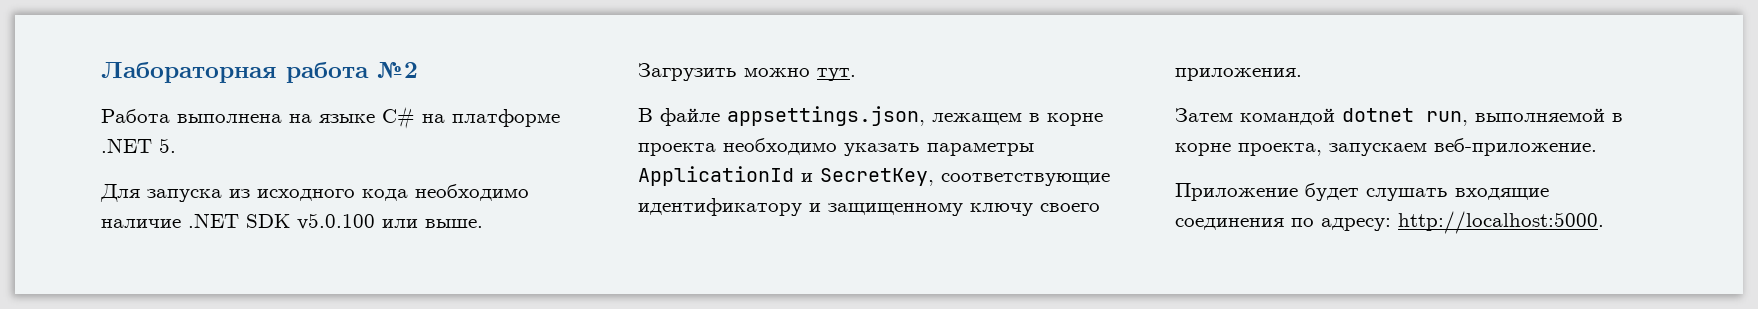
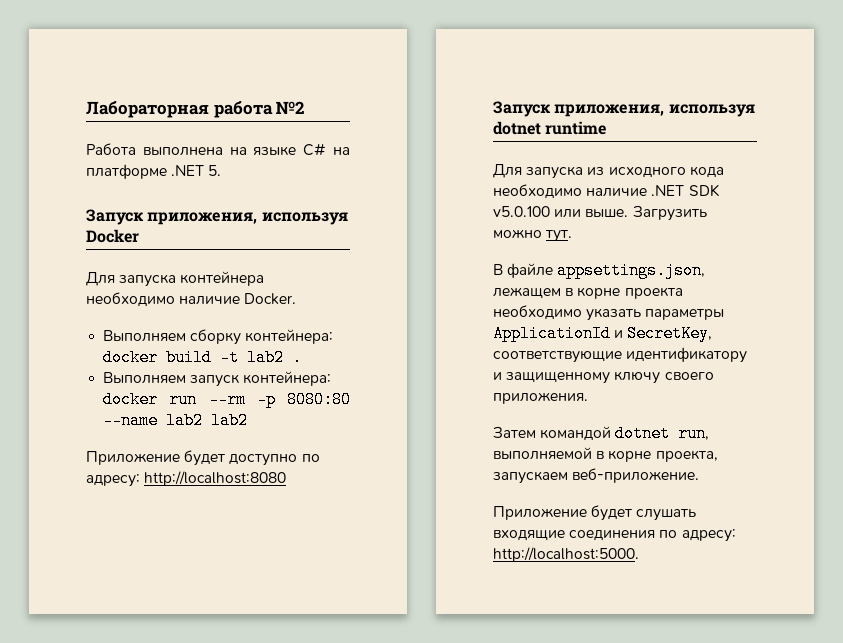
+ Запуск приложения, используя Docker
+ Для запуска контейнера необходимо наличие Docker.
+ Выполняем сборку контейнера: docker build -t lab2 .
+ Выполняем запуск контейнера: docker run --rm -p 8080:80 --name lab2 lab2
+ Приложение будет доступно по адресу: http://localhost:8080
+ Запуск приложения, используя dotnet runtime

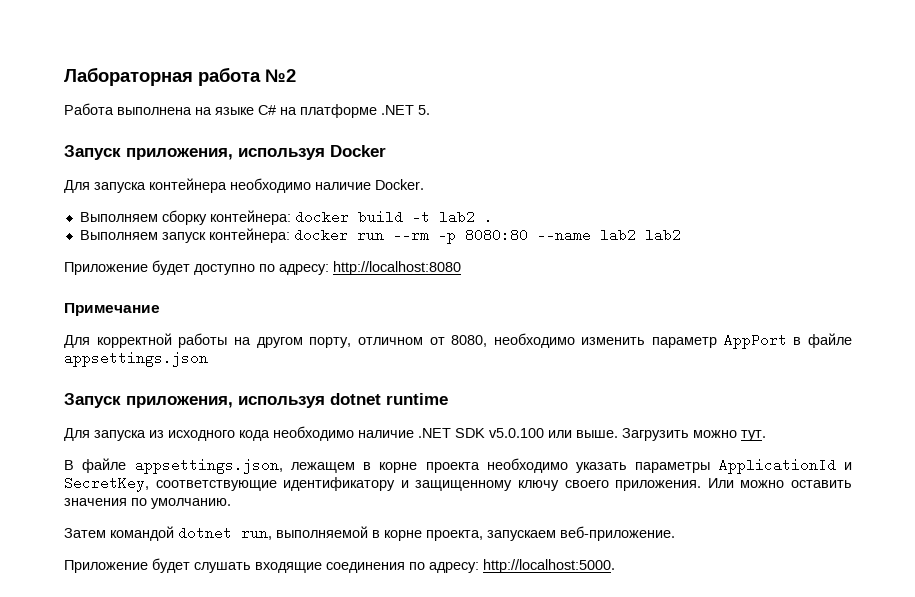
+ Примечание
+ Для корректной работы на другом порту, отличном от 8080, необходимо изменить параметр AppPort в файле appsettings.json
+ Или можно оставить значения по умолчанию.

